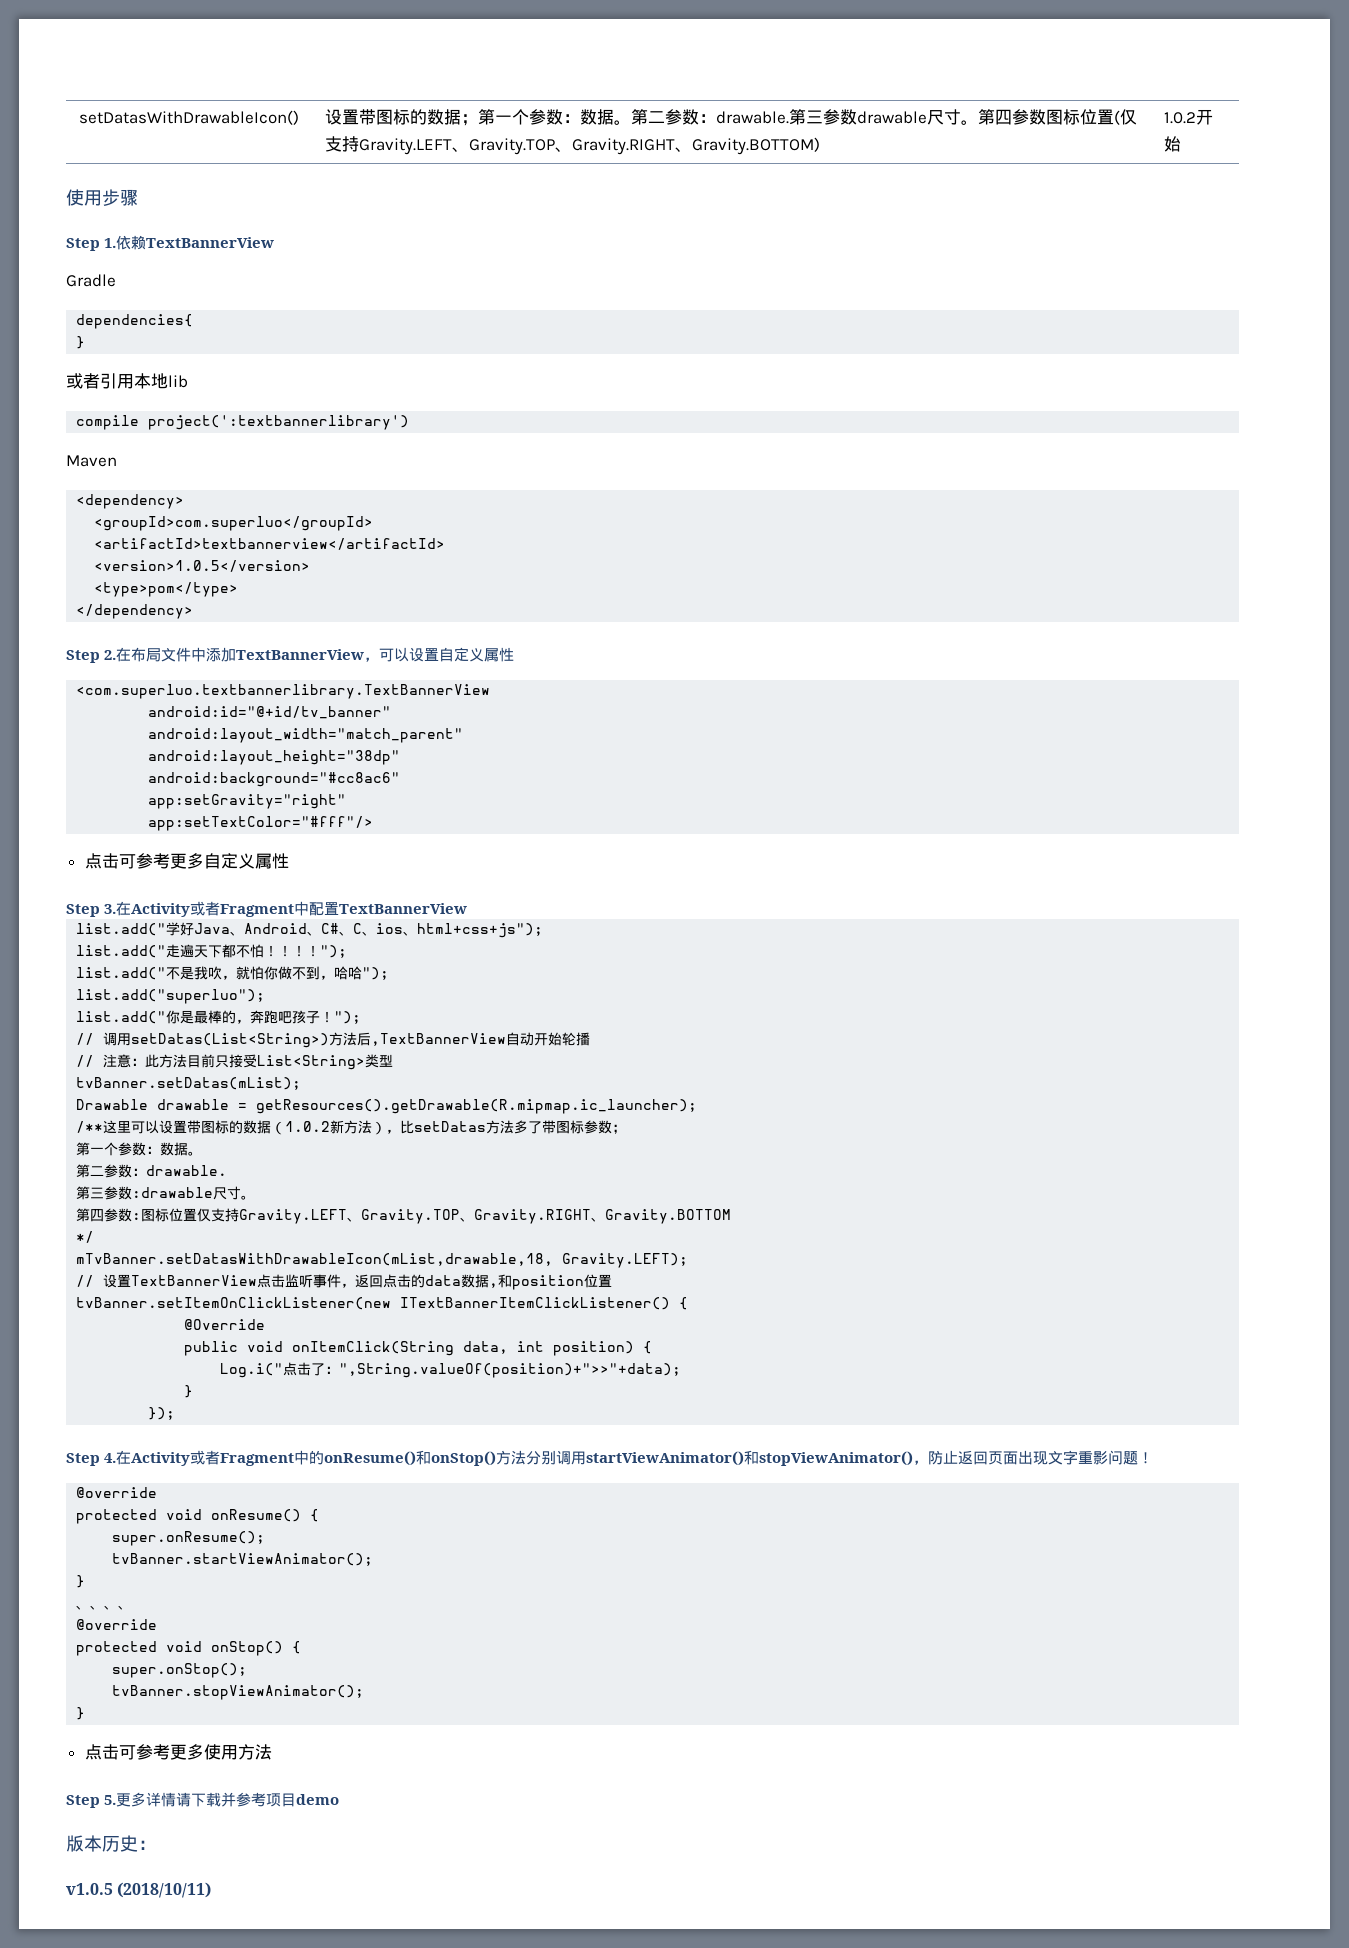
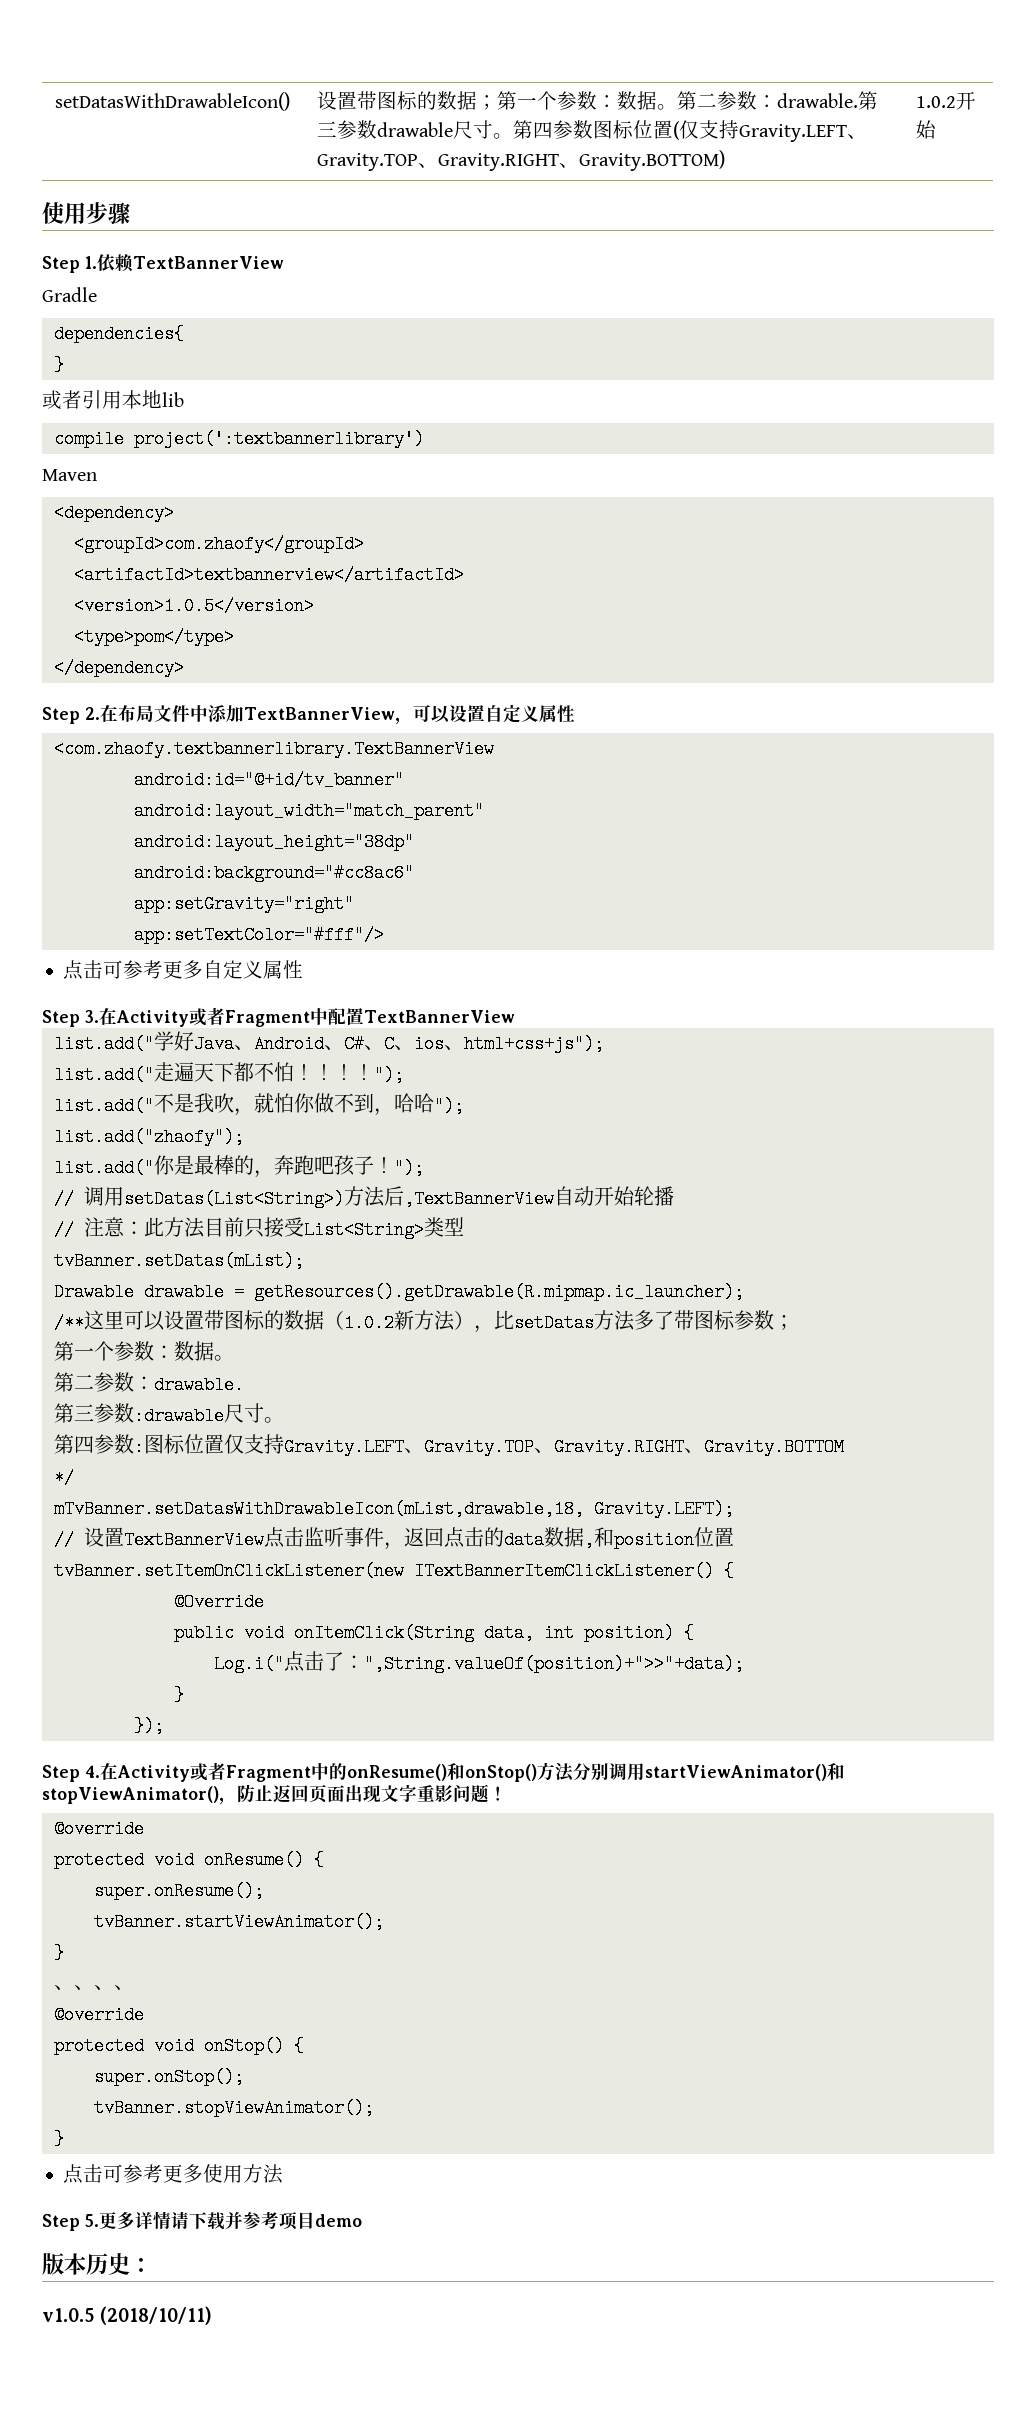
- <groupId>com.superluo</groupId>
+ <groupId>com.zhaofy</groupId>
- <com.superluo.textbannerlibrary.TextBannerView
+ <com.zhaofy.textbannerlibrary.TextBannerView
- list.add("superluo");
+ list.add("zhaofy");

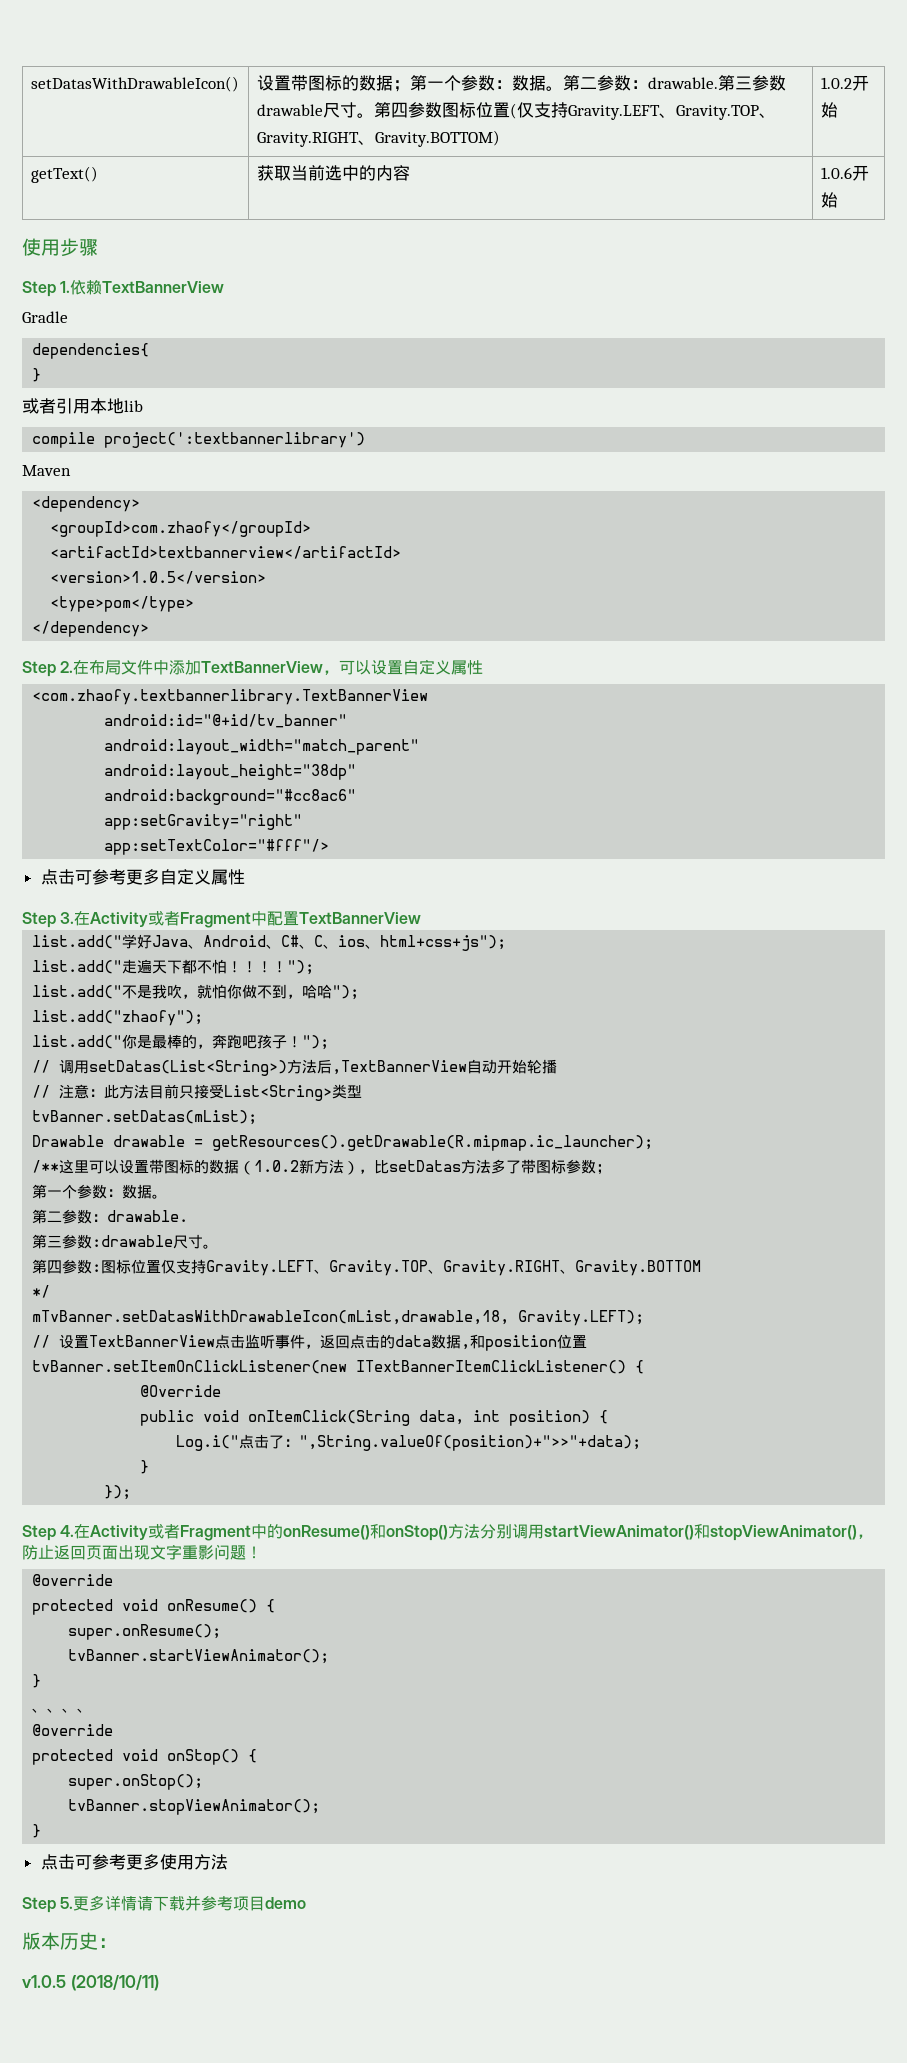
+ getText() | 获取当前选中的内容 | 1.0.6开始

